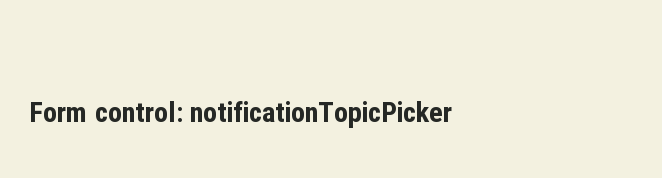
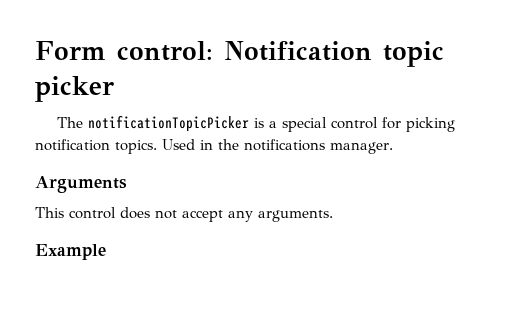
- Form control: notificationTopicPicker
+ Form control: Notification topic picker
+ The notificationTopicPicker is a special control for picking notification topics. Used in the notifications manager.
+ Arguments
+ This control does not accept any arguments.
+ Example

